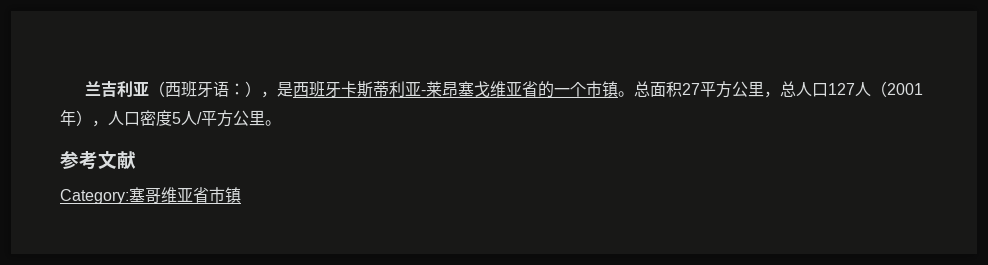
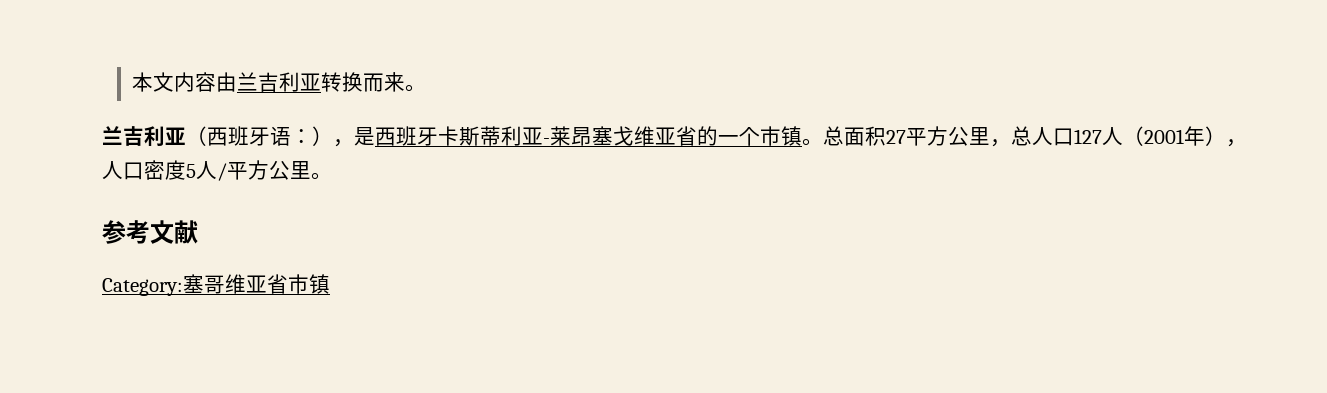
+ 本文内容由兰吉利亚转换而来。

